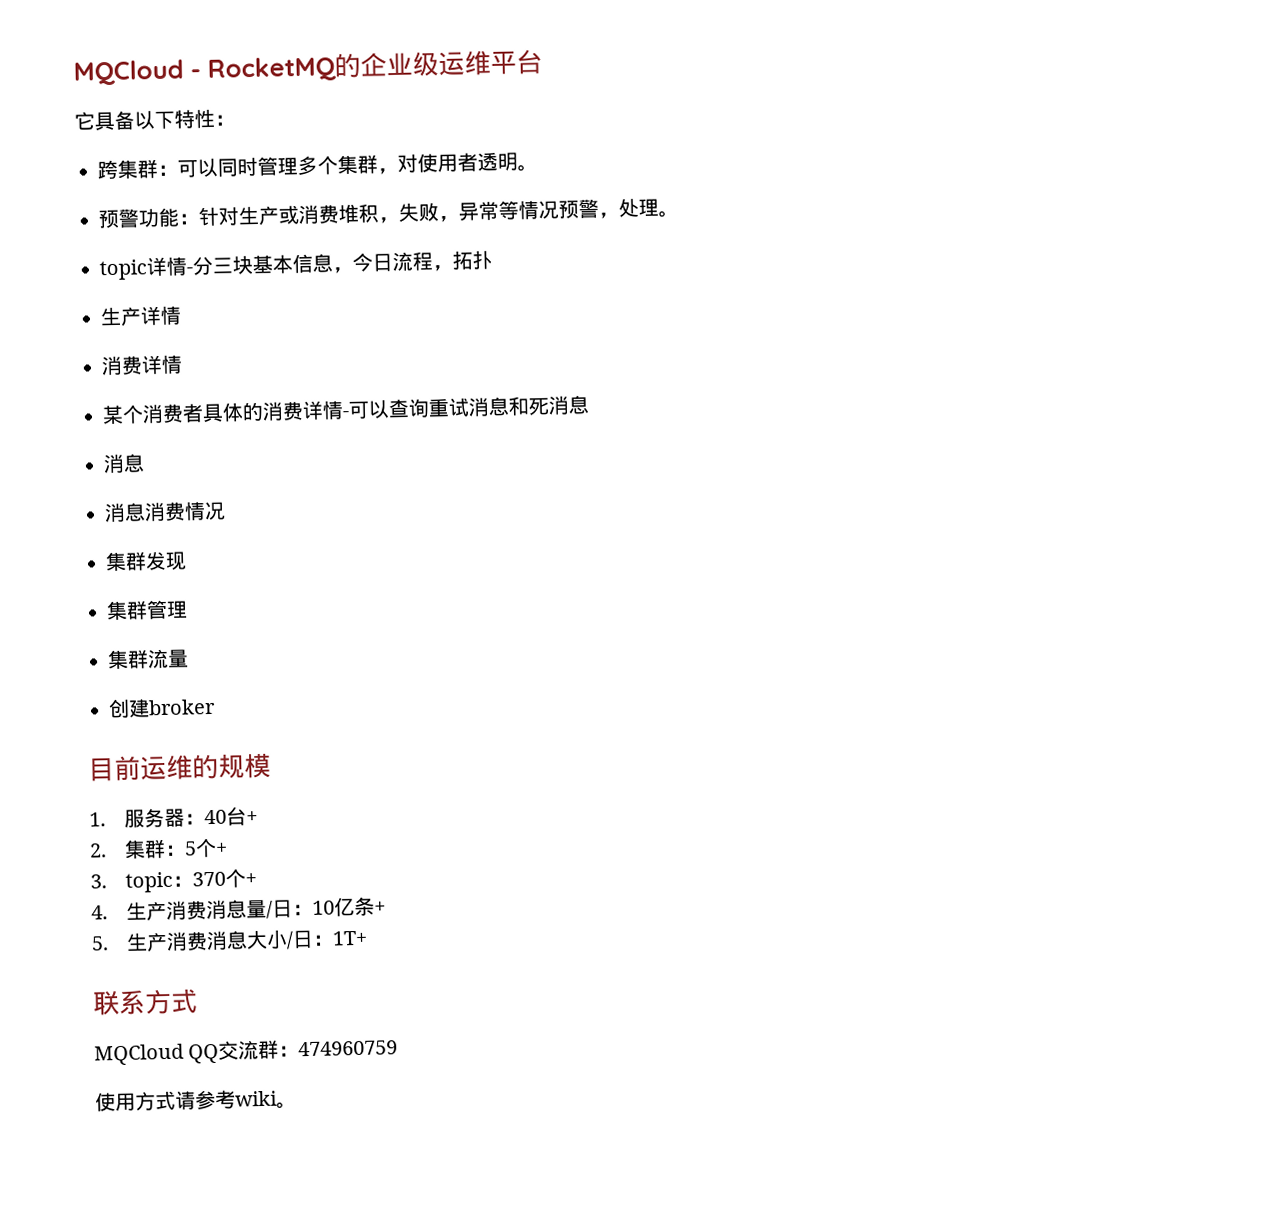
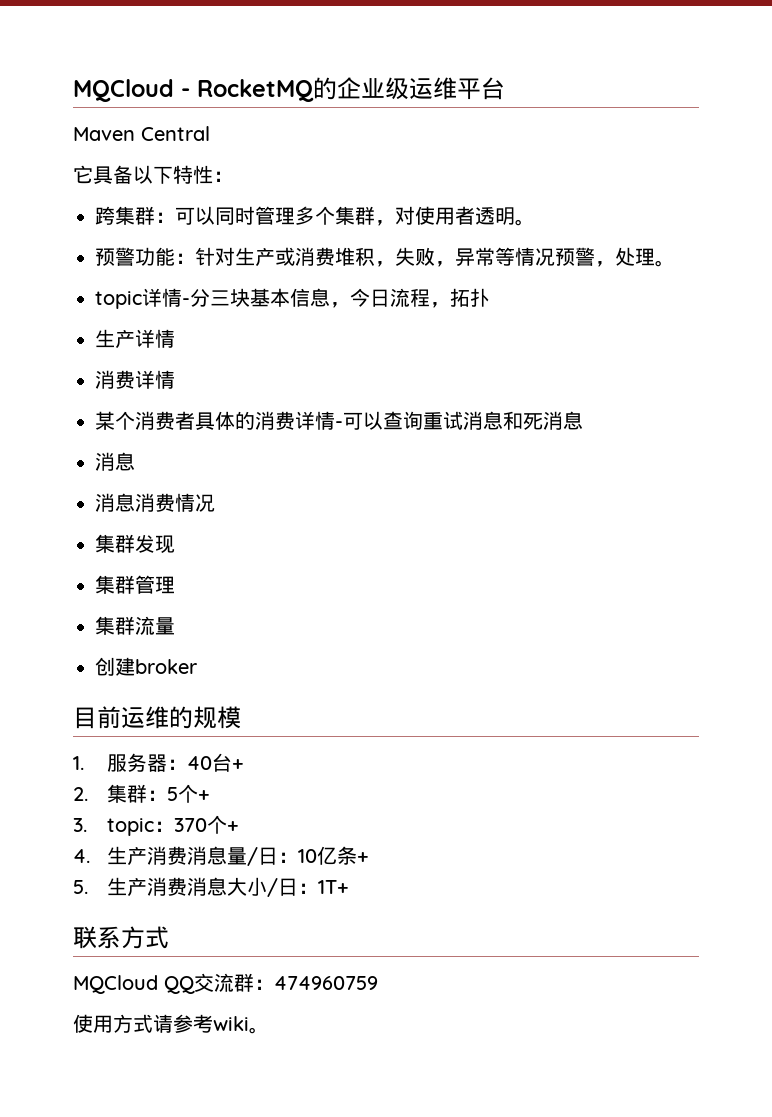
+ Maven Central

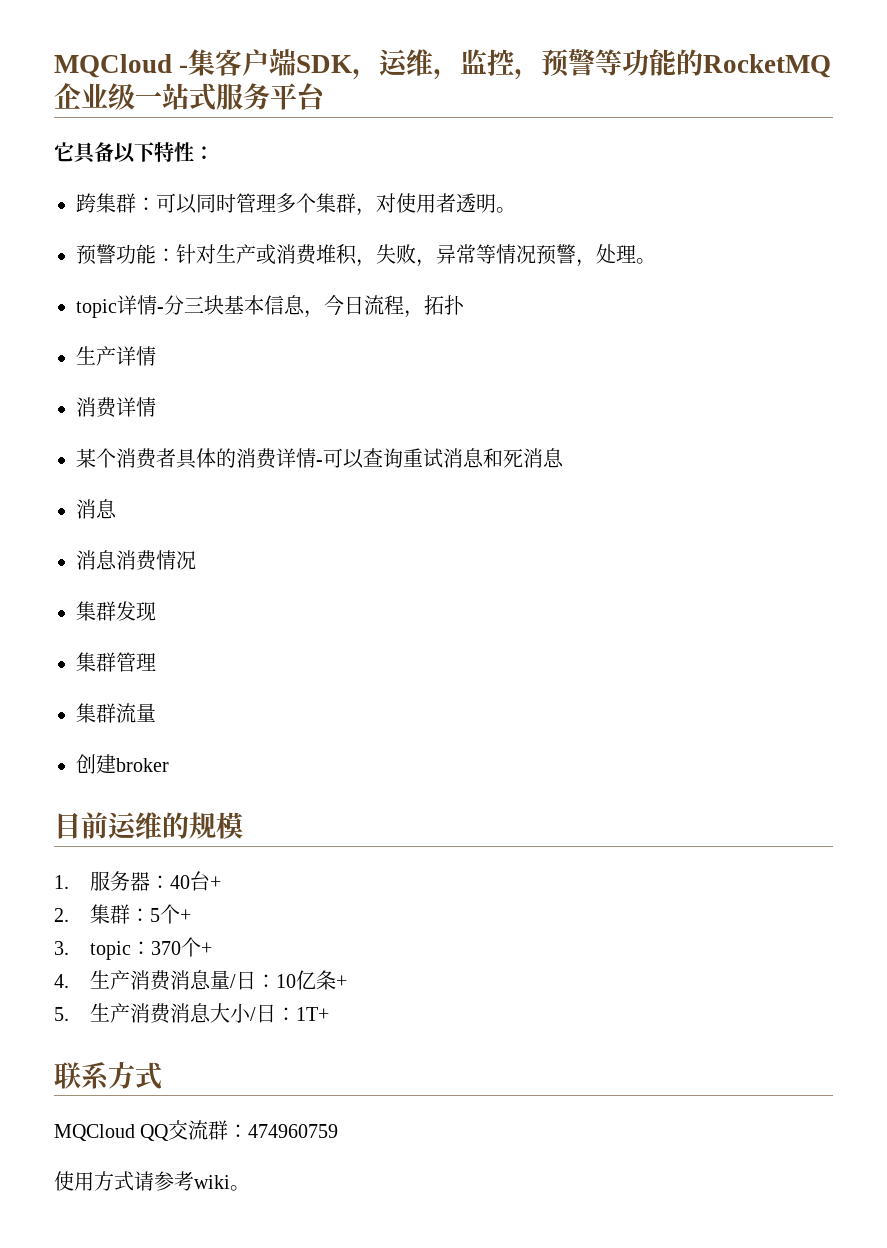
- MQCloud - RocketMQ的企业级运维平台
+ MQCloud -集客户端SDK，运维，监控，预警等功能的RocketMQ企业级一站式服务平台
- Maven Central

